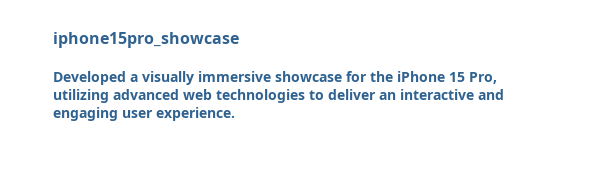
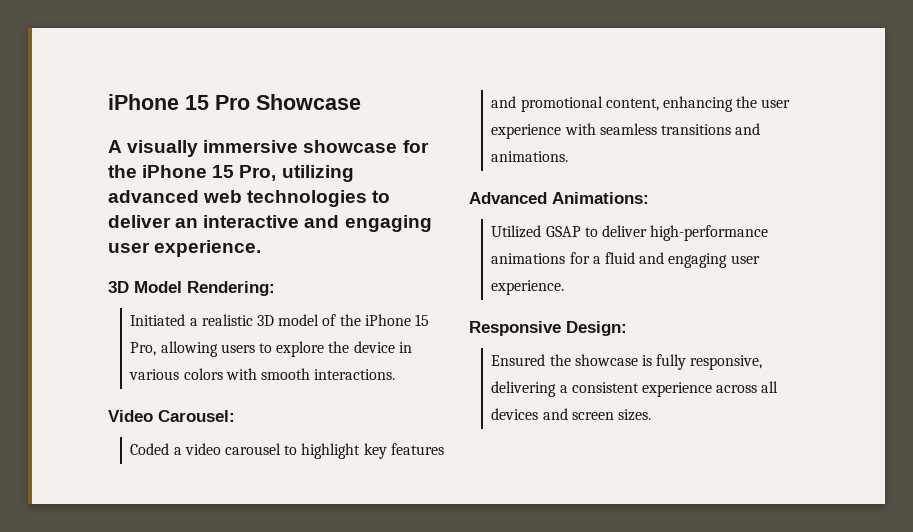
- iphone15pro_showcase
- Developed a visually immersive showcase for the iPhone 15 Pro, utilizing advanced web technologies to deliver an interactive and engaging user experience.
+ iPhone 15 Pro Showcase
+ A visually immersive showcase for the iPhone 15 Pro, utilizing advanced web technologies to deliver an interactive and engaging user experience.
+ 3D Model Rendering:
+ Initiated a realistic 3D model of the iPhone 15 Pro, allowing users to explore the device in various colors with smooth interactions.
+ Video Carousel:
+ Coded a video carousel to highlight key features and promotional content, enhancing the user experience with seamless transitions and animations.
+ Advanced Animations:
+ Utilized GSAP to deliver high-performance animations for a fluid and engaging user experience.
+ Responsive Design:
+ Ensured the showcase is fully responsive, delivering a consistent experience across all devices and screen sizes.

